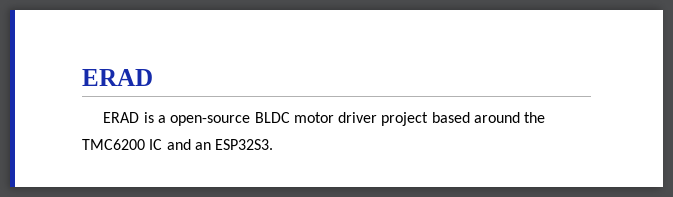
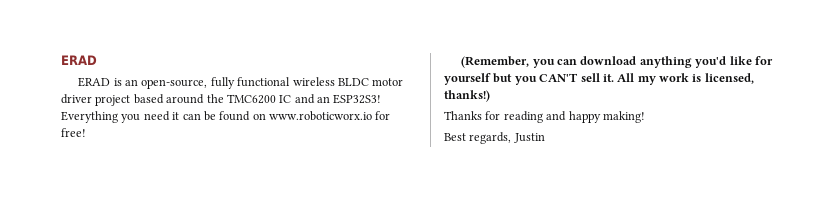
- ERAD is a open-source BLDC motor driver project based around the TMC6200 IC and an ESP32S3.
+ ERAD is an open-source, fully functional wireless BLDC motor driver project based around the TMC6200 IC and an ESP32S3! Everything you need it can be found on www.roboticworx.io for free!
+ (Remember, you can download anything you'd like for yourself but you CAN'T sell it. All my work is licensed, thanks!)
+ Thanks for reading and happy making!
+ Best regards, Justin

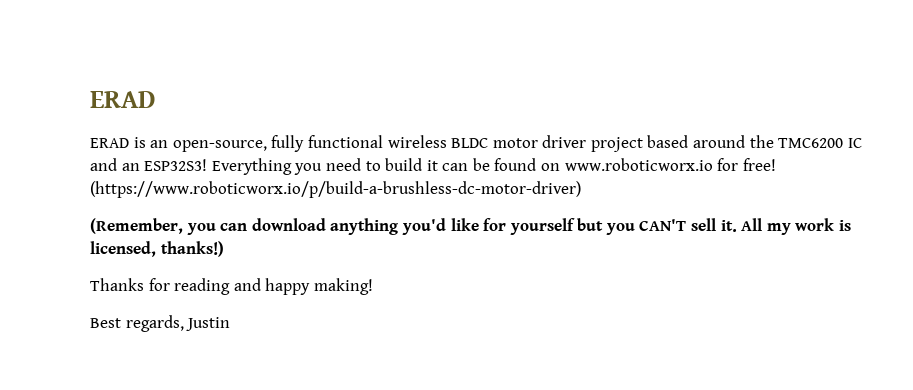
- Everything you need it can be found on www.roboticworx.io for free!
+ Everything you need to build it can be found on www.roboticworx.io for free! (https://www.roboticworx.io/p/build-a-brushless-dc-motor-driver)

